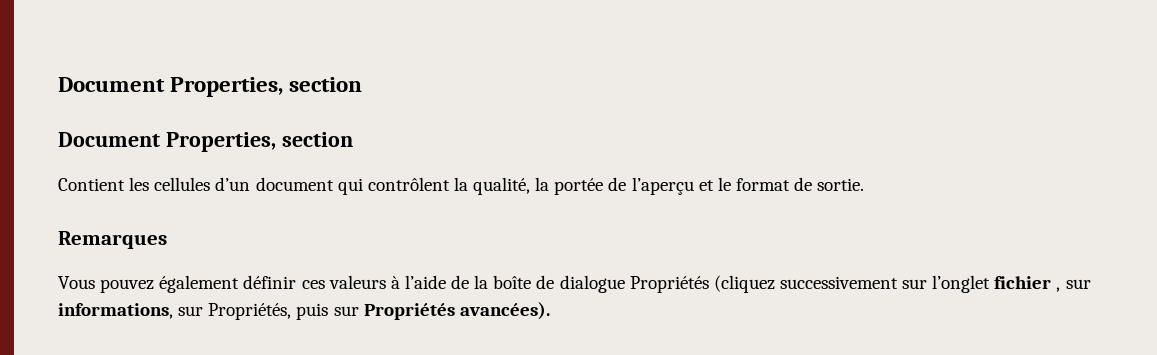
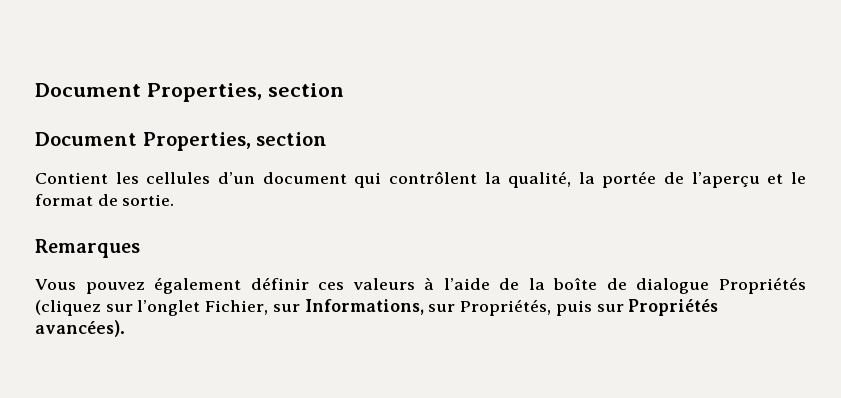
- Vous pouvez également définir ces valeurs à l’aide de la boîte de dialogue Propriétés (cliquez successivement sur l’onglet fichier , sur informations, sur Propriétés, puis sur Propriétés avancées).
+ Vous pouvez également définir ces valeurs à l’aide de la boîte de dialogue Propriétés (cliquez sur l’onglet Fichier, sur Informations, sur Propriétés, puis sur Propriétés avancées).

